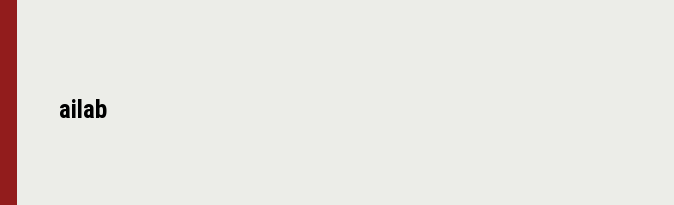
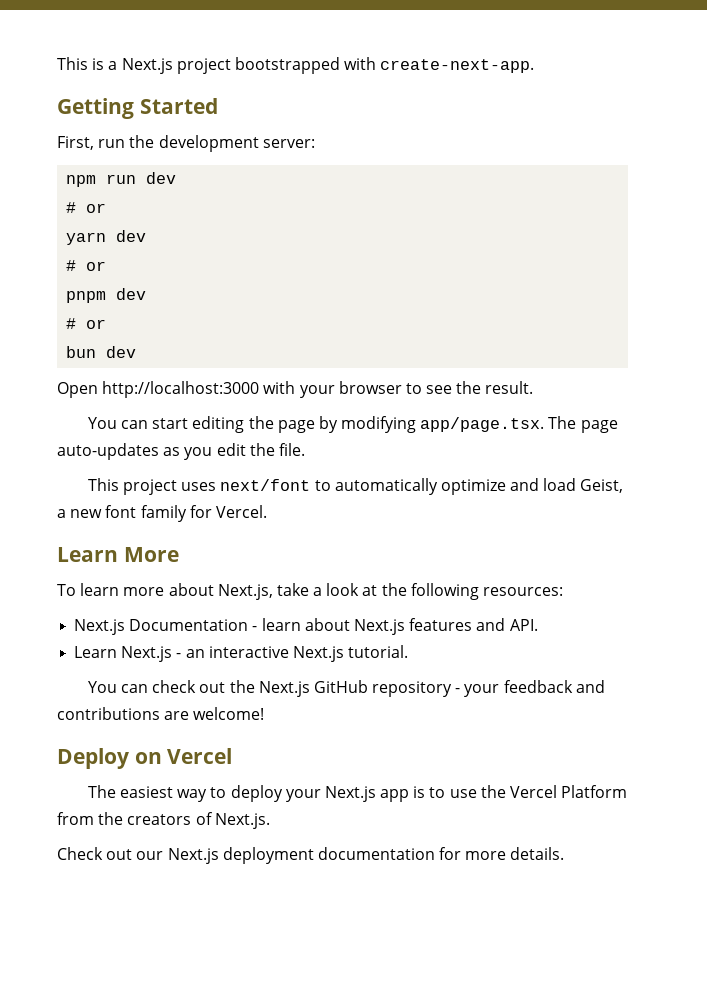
- ailab
+ This is a Next.js project bootstrapped with create-next-app.
+ Getting Started
+ First, run the development server:
+ npm run dev
+ # or
+ yarn dev
+ # or
+ pnpm dev
+ # or
+ bun dev
+ Open http://localhost:3000 with your browser to see the result.
+ You can start editing the page by modifying app/page.tsx. The page auto-updates as you edit the file.
+ This project uses next/font to automatically optimize and load Geist, a new font family for Vercel.
+ Learn More
+ To learn more about Next.js, take a look at the following resources:
+ Next.js Documentation - learn about Next.js features and API.
+ Learn Next.js - an interactive Next.js tutorial.
+ You can check out the Next.js GitHub repository - your feedback and contributions are welcome!
+ Deploy on Vercel
+ The easiest way to deploy your Next.js app is to use the Vercel Platform from the creators of Next.js.
+ Check out our Next.js deployment documentation for more details.

